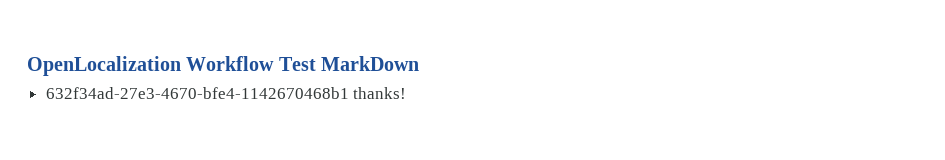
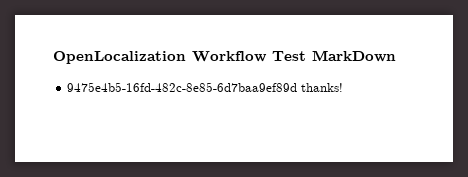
- 632f34ad-27e3-4670-bfe4-1142670468b1 thanks!
+ 9475e4b5-16fd-482c-8e85-6d7baa9ef89d thanks!

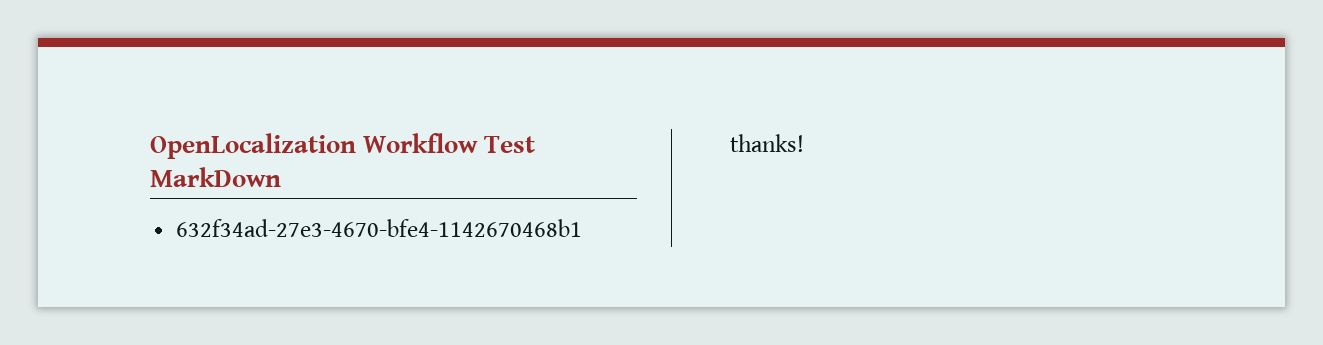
- 9475e4b5-16fd-482c-8e85-6d7baa9ef89d thanks!
+ 632f34ad-27e3-4670-bfe4-1142670468b1 thanks!

